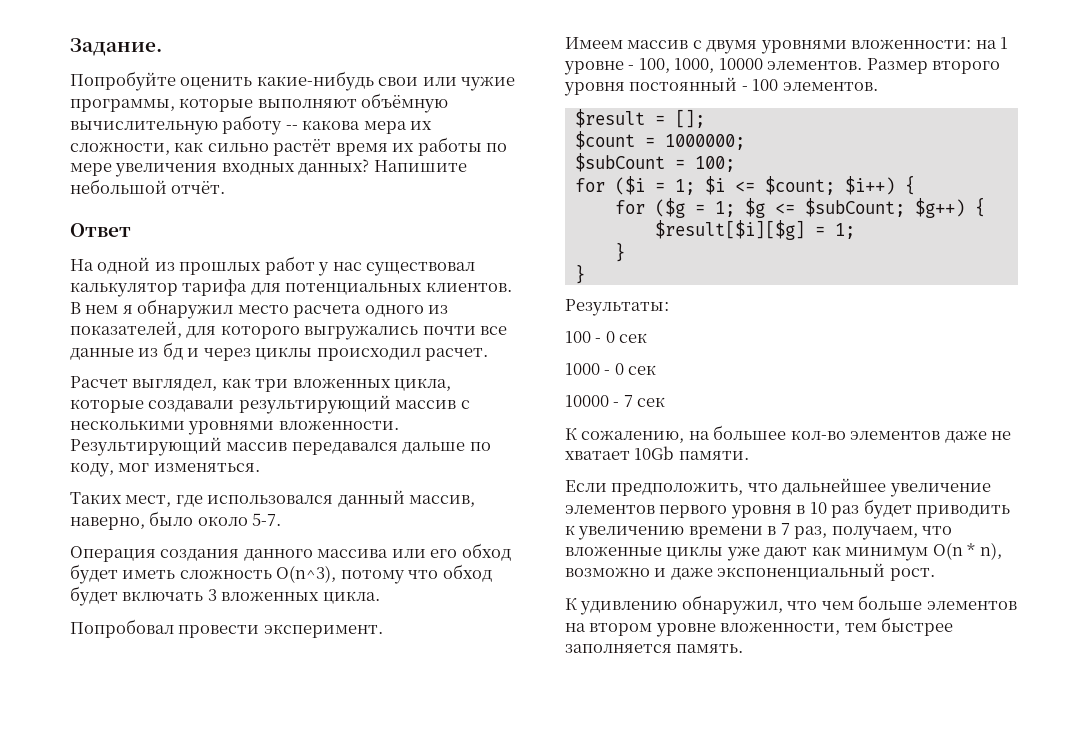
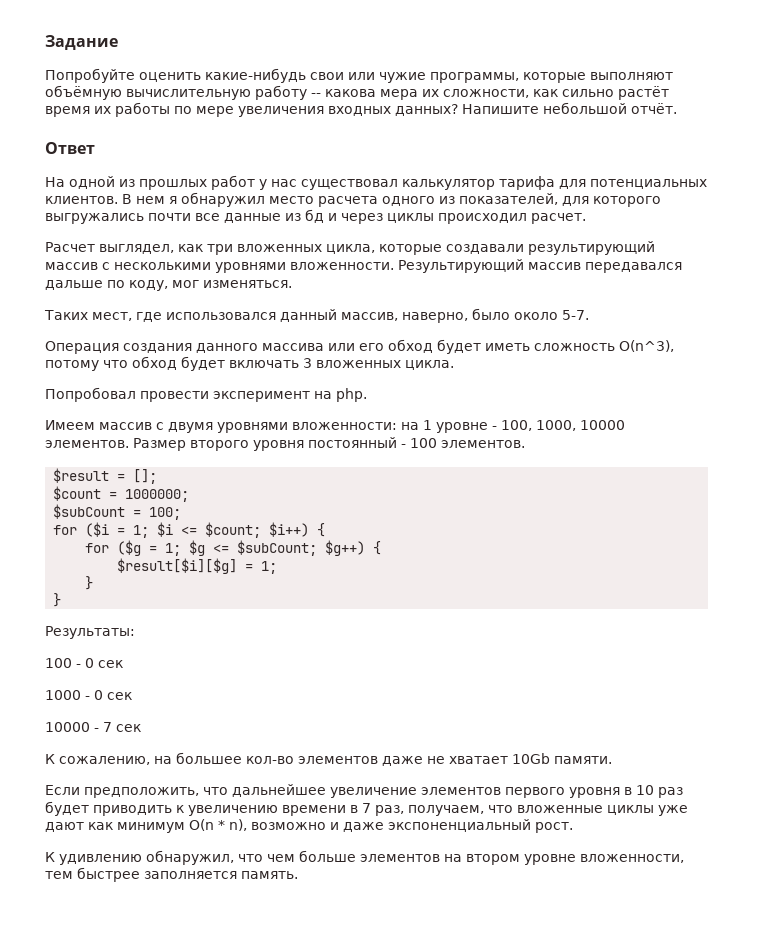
- Задание.
+ Задание
- Попробовал провести эксперимент.
+ Попробовал провести эксперимент на php.

